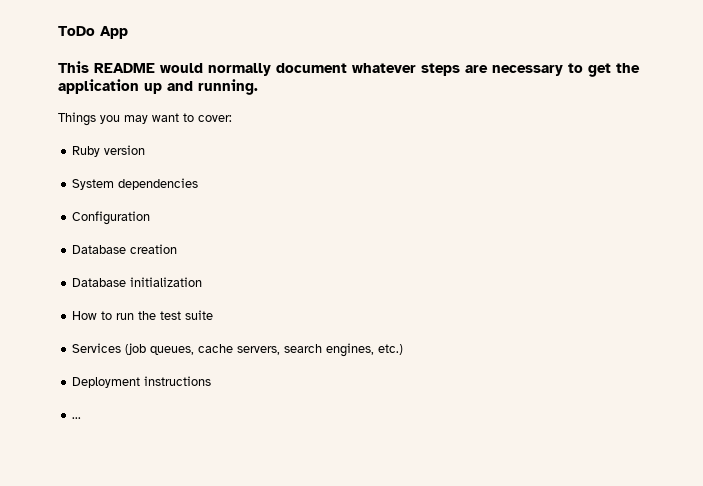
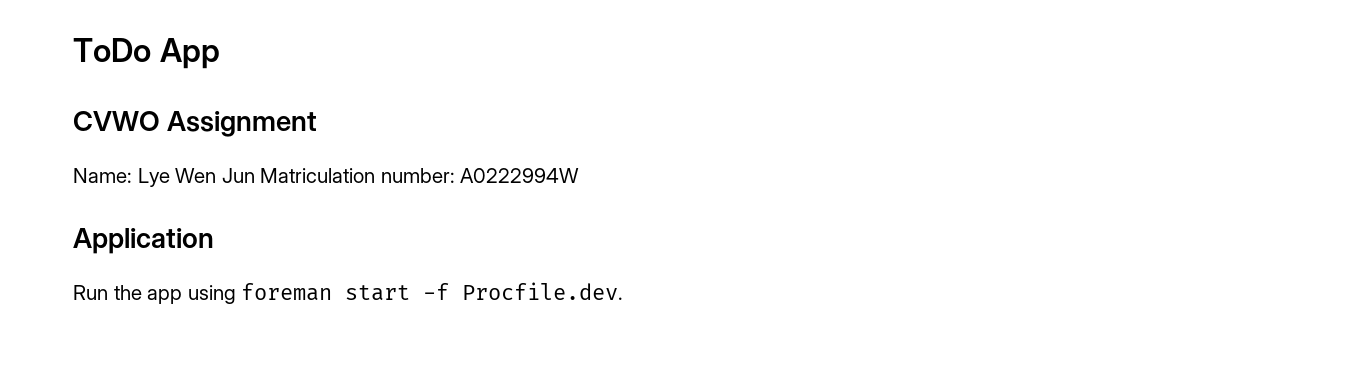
- This README would normally document whatever steps are necessary to get the application up and running.
- Things you may want to cover:
- Ruby version
- System dependencies
- Configuration
- Database creation
- Database initialization
- How to run the test suite
- Services (job queues, cache servers, search engines, etc.)
- Deployment instructions
- ...
+ CVWO Assignment
+ Name: Lye Wen Jun Matriculation number: A0222994W
+ Application
+ Run the app using foreman start -f Procfile.dev.

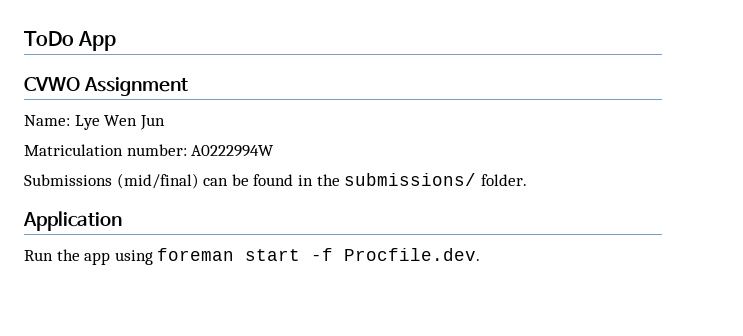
- Name: Lye Wen Jun Matriculation number: A0222994W
+ Name: Lye Wen Jun
+ Matriculation number: A0222994W
+ Submissions (mid/final) can be found in the submissions/ folder.

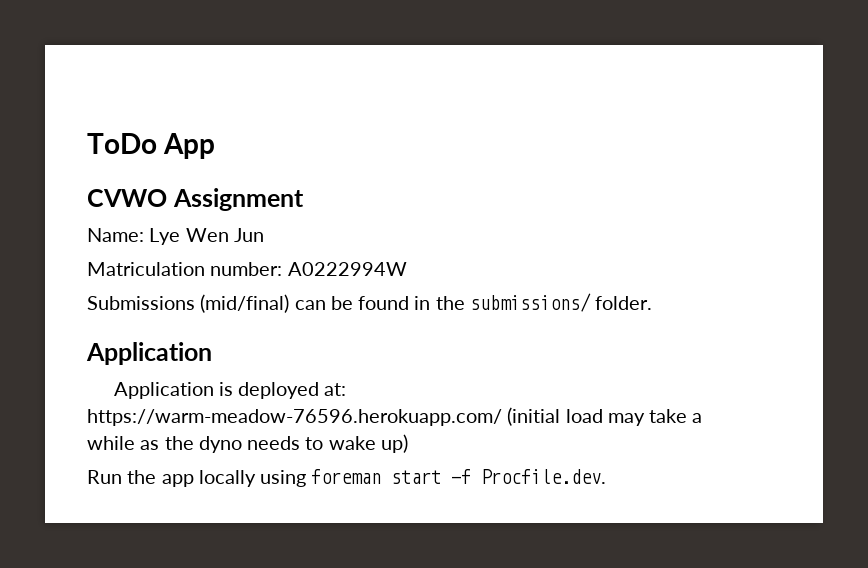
+ Application is deployed at: https://warm-meadow-76596.herokuapp.com/ (initial load may take a while as the dyno needs to wake up)
- Run the app using foreman start -f Procfile.dev.
+ Run the app locally using foreman start -f Procfile.dev.

